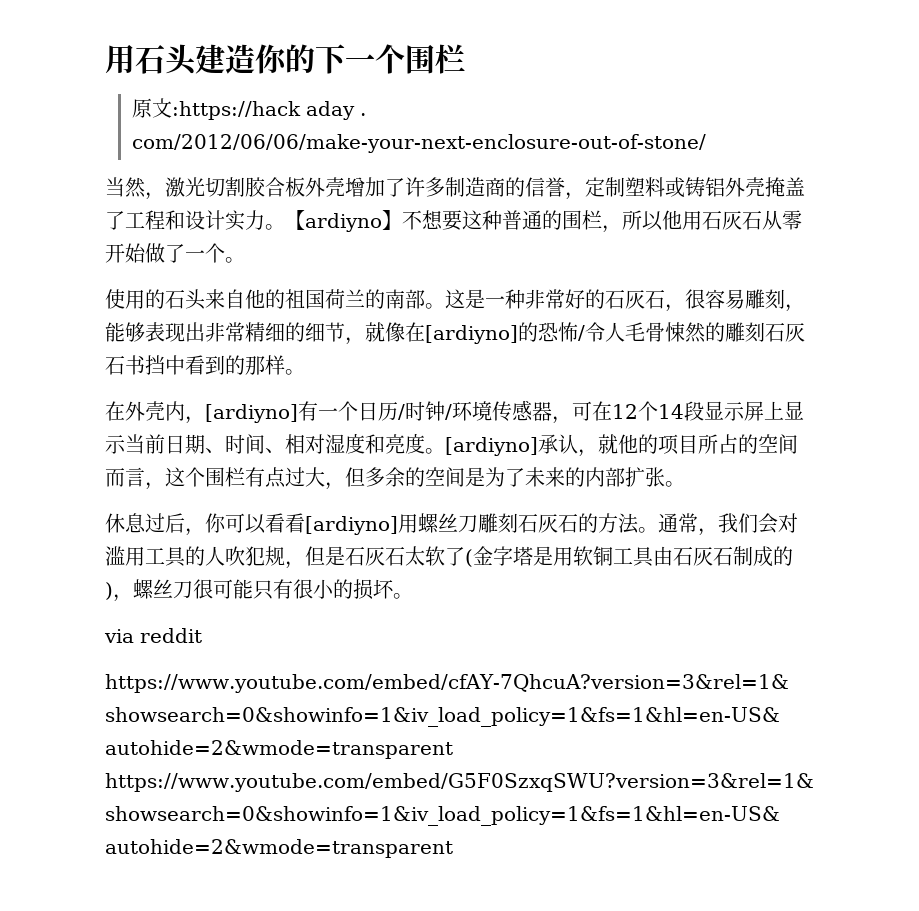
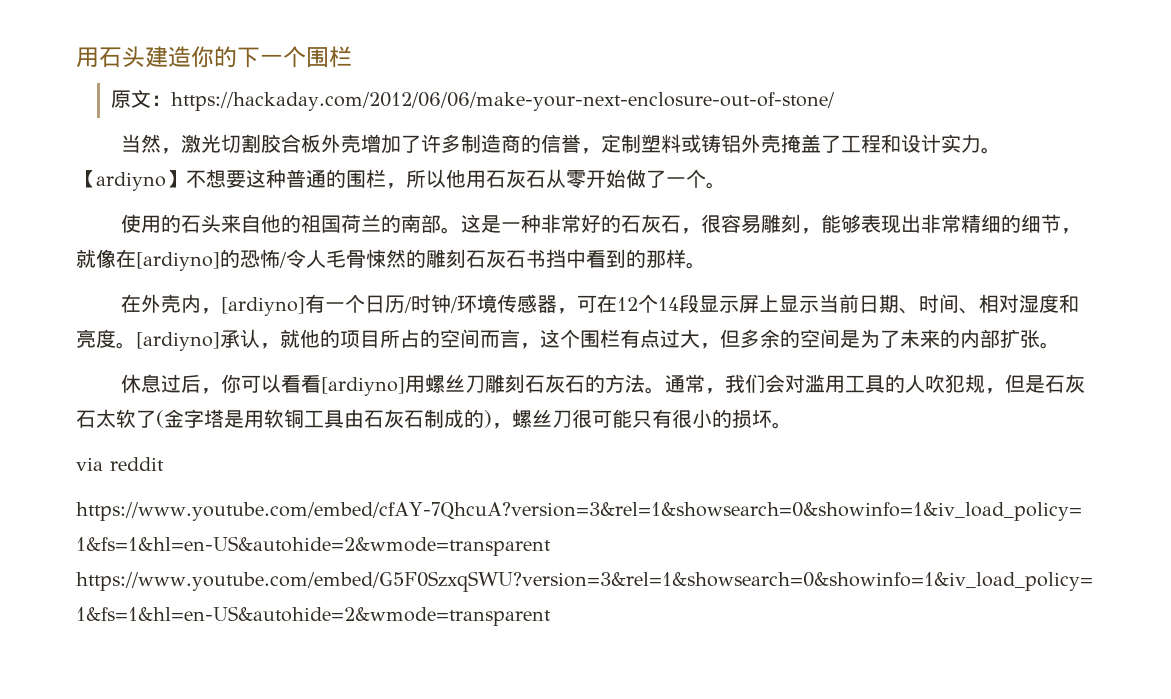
- 原文:https://hack aday . com/2012/06/06/make-your-next-enclosure-out-of-stone/
+ 原文：https://hackaday.com/2012/06/06/make-your-next-enclosure-out-of-stone/

